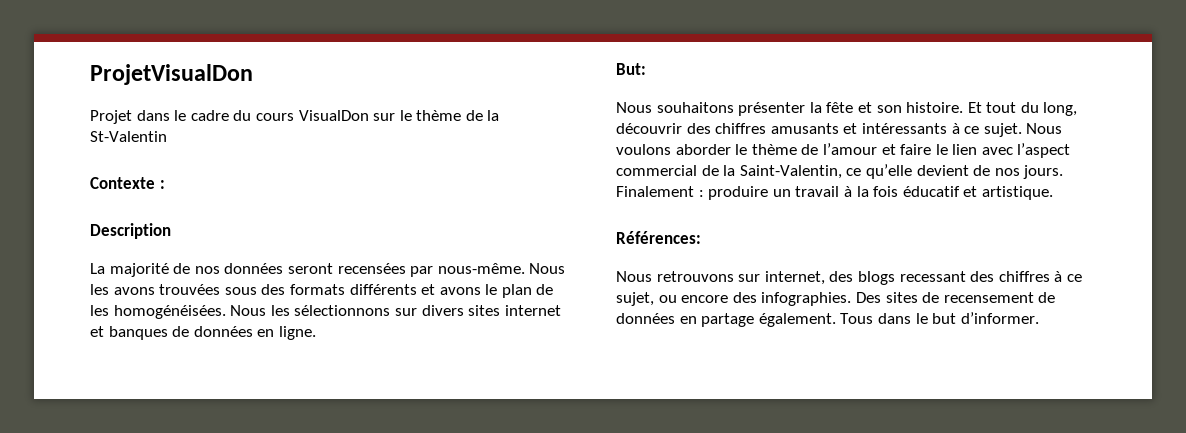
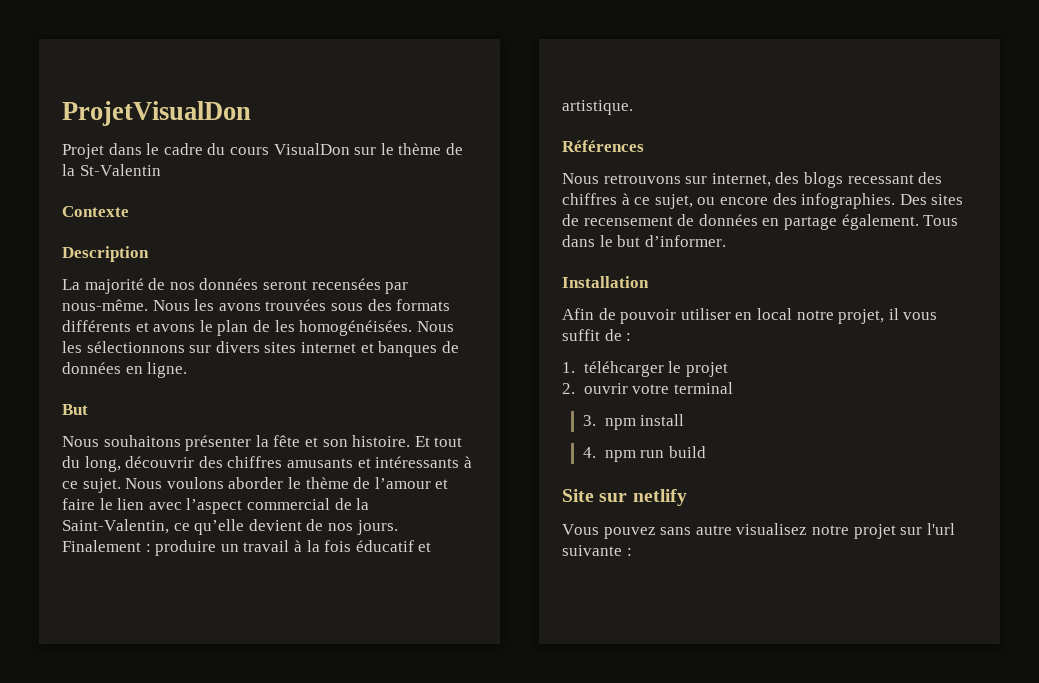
- Contexte :
+ Contexte
- But:
+ But
- Références:
+ Références
+ Installation
+ Afin de pouvoir utiliser en local notre projet, il vous suffit de :
+ 1. téléhcarger le projet
+ 2. ouvrir votre terminal
+ 3. npm install
+ 4. npm run build
+ Site sur netlify
+ Vous pouvez sans autre visualisez notre projet sur l'url suivante :

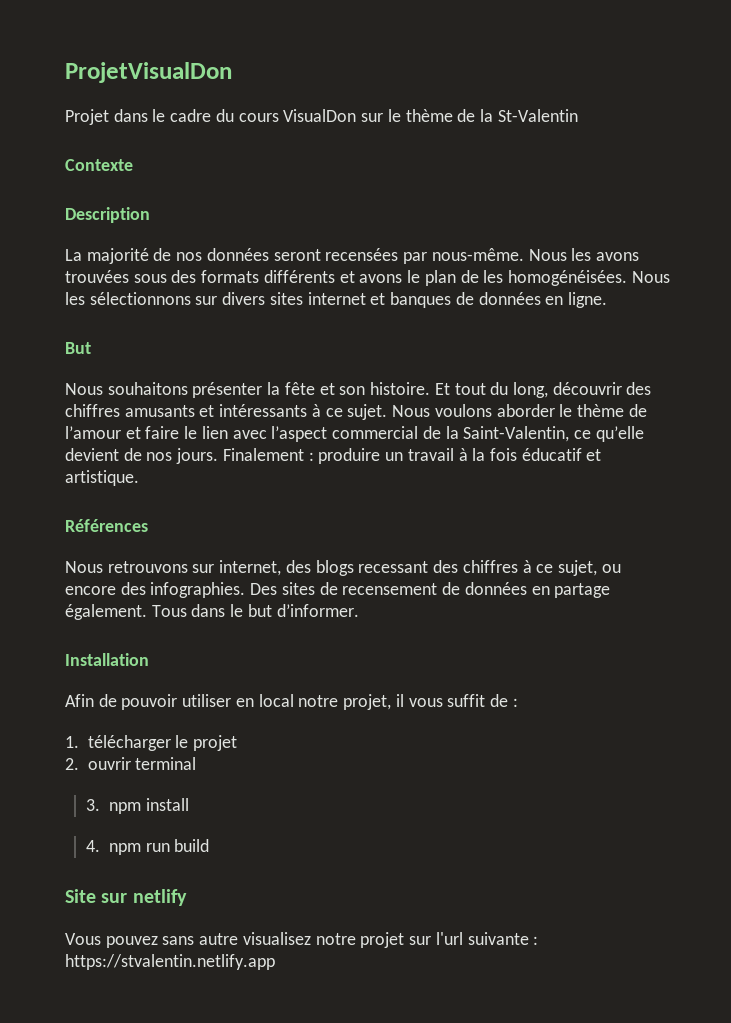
- 1. téléhcarger le projet
+ 1. télécharger le projet
- 2. ouvrir votre terminal
+ 2. ouvrir terminal
- Vous pouvez sans autre visualisez notre projet sur l'url suivante :
+ Vous pouvez sans autre visualisez notre projet sur l'url suivante : https://stvalentin.netlify.app

